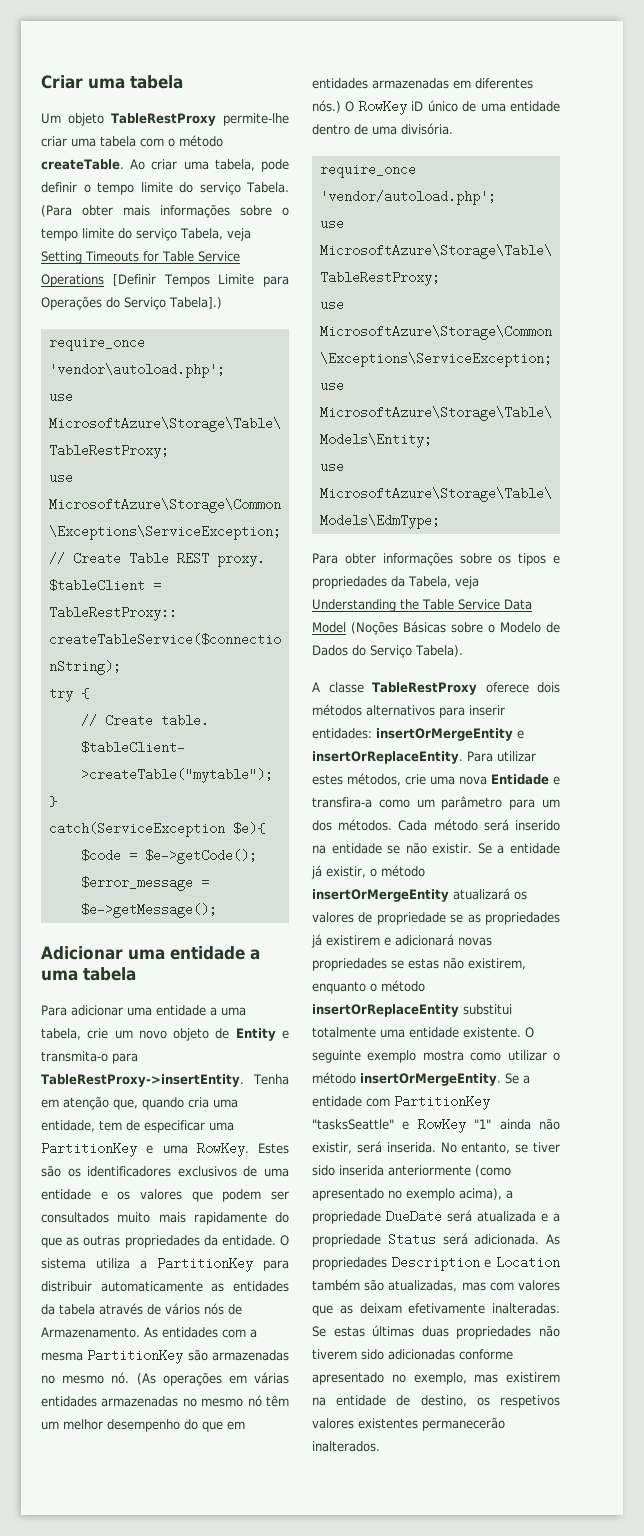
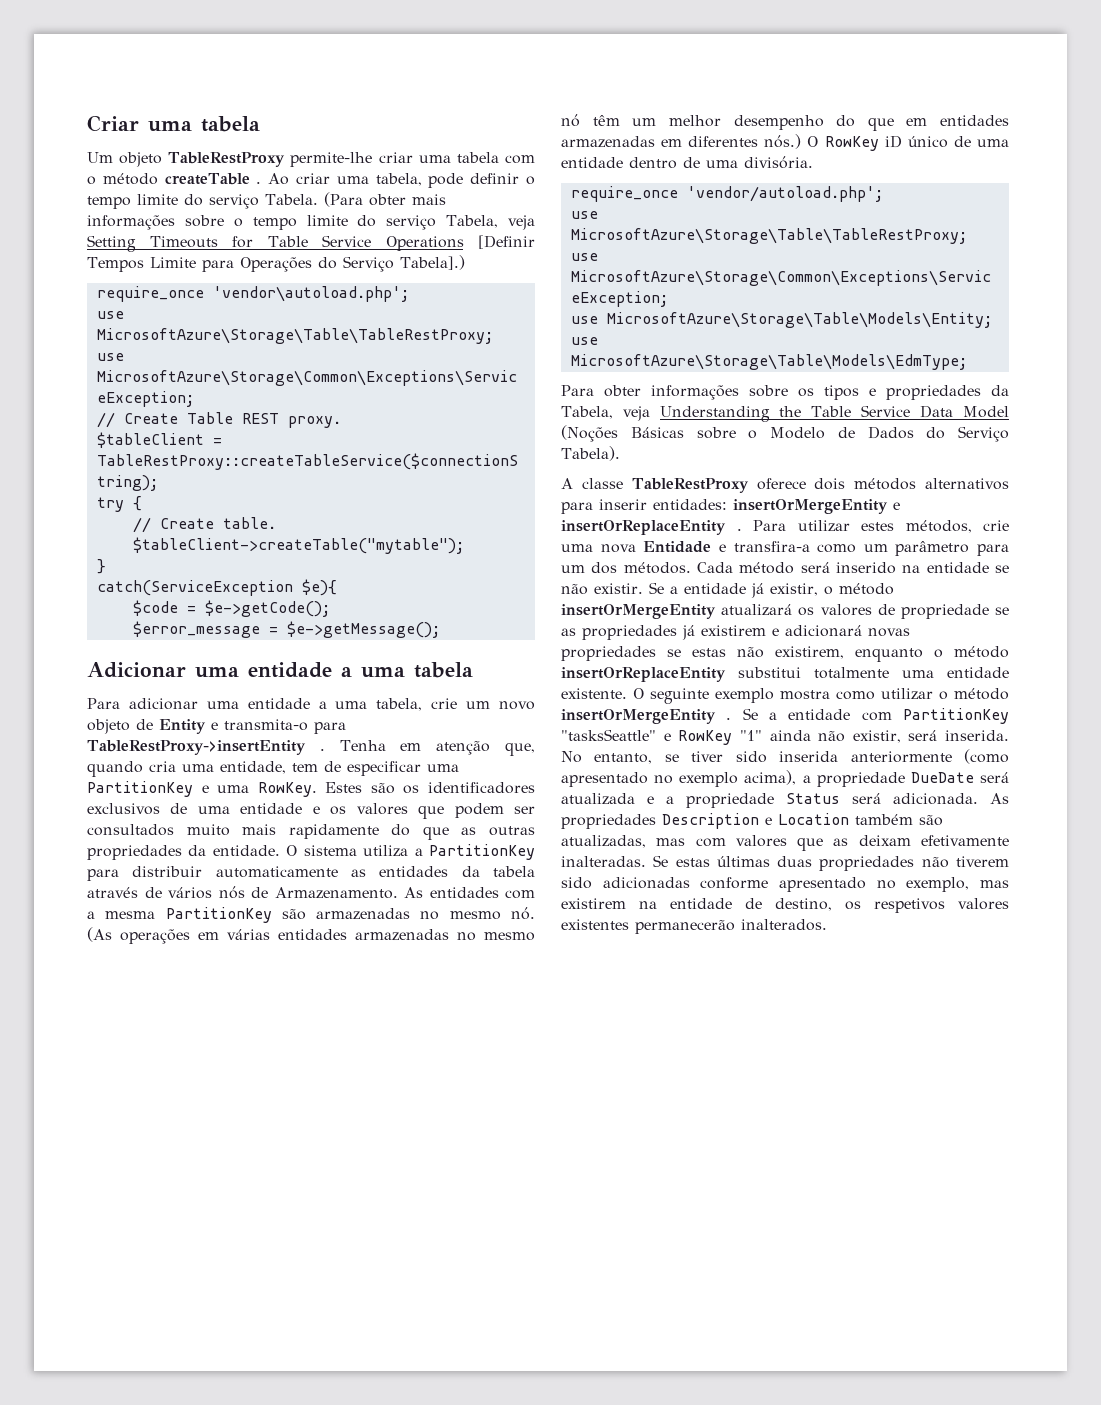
- Um objeto TableRestProxy permite-lhe criar uma tabela com o método createTable.
+ Um objeto TableRestProxy permite-lhe criar uma tabela com o método createTable .
- Para adicionar uma entidade a uma tabela, crie um novo objeto de Entity e transmita-o para TableRestProxy->insertEntity.
+ Para adicionar uma entidade a uma tabela, crie um novo objeto de Entity e transmita-o para TableRestProxy->insertEntity .
- A classe TableRestProxy oferece dois métodos alternativos para inserir entidades: insertOrMergeEntity e insertOrReplaceEntity.
+ A classe TableRestProxy oferece dois métodos alternativos para inserir entidades: insertOrMergeEntity e insertOrReplaceEntity .
- O seguinte exemplo mostra como utilizar o método insertOrMergeEntity.
+ O seguinte exemplo mostra como utilizar o método insertOrMergeEntity .

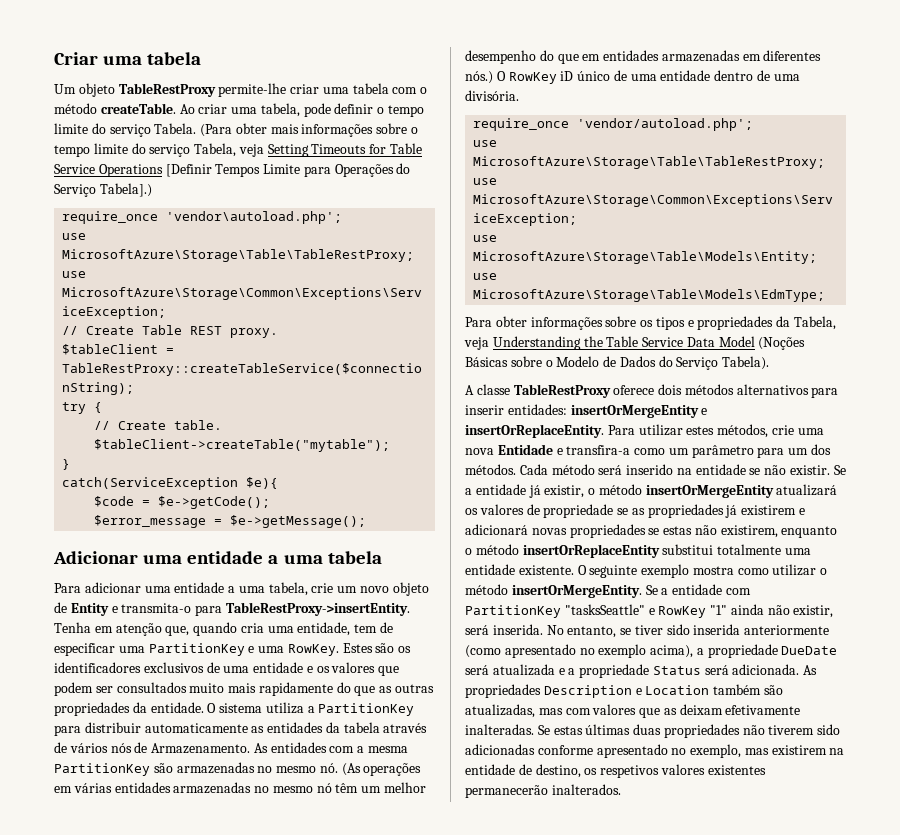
- Um objeto TableRestProxy permite-lhe criar uma tabela com o método createTable .
+ Um objeto TableRestProxy permite-lhe criar uma tabela com o método createTable.
- Para adicionar uma entidade a uma tabela, crie um novo objeto de Entity e transmita-o para TableRestProxy->insertEntity .
+ Para adicionar uma entidade a uma tabela, crie um novo objeto de Entity e transmita-o para TableRestProxy->insertEntity.
- A classe TableRestProxy oferece dois métodos alternativos para inserir entidades: insertOrMergeEntity e insertOrReplaceEntity .
+ A classe TableRestProxy oferece dois métodos alternativos para inserir entidades: insertOrMergeEntity e insertOrReplaceEntity.
- O seguinte exemplo mostra como utilizar o método insertOrMergeEntity .
+ O seguinte exemplo mostra como utilizar o método insertOrMergeEntity.

